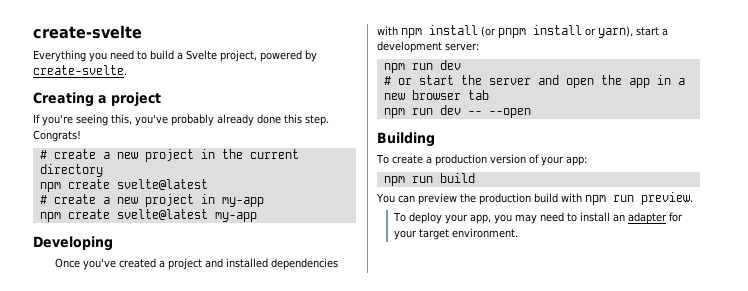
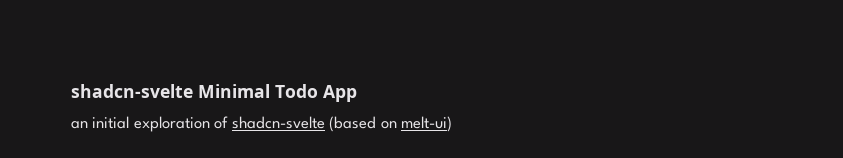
- create-svelte
- Everything you need to build a Svelte project, powered by create-svelte.
- Creating a project
- If you're seeing this, you've probably already done this step. Congrats!
- # create a new project in the current directory
- npm create svelte@latest
- # create a new project in my-app
- npm create svelte@latest my-app
- Developing
- Once you've created a project and installed dependencies with npm install (or pnpm install or yarn), start a development server:
- npm run dev
- # or start the server and open the app in a new browser tab
- npm run dev -- --open
- Building
- To create a production version of your app:
- npm run build
- You can preview the production build with npm run preview.
- To deploy your app, you may need to install an adapter for your target environment.
+ shadcn-svelte Minimal Todo App
+ an initial exploration of shadcn-svelte (based on melt-ui)

